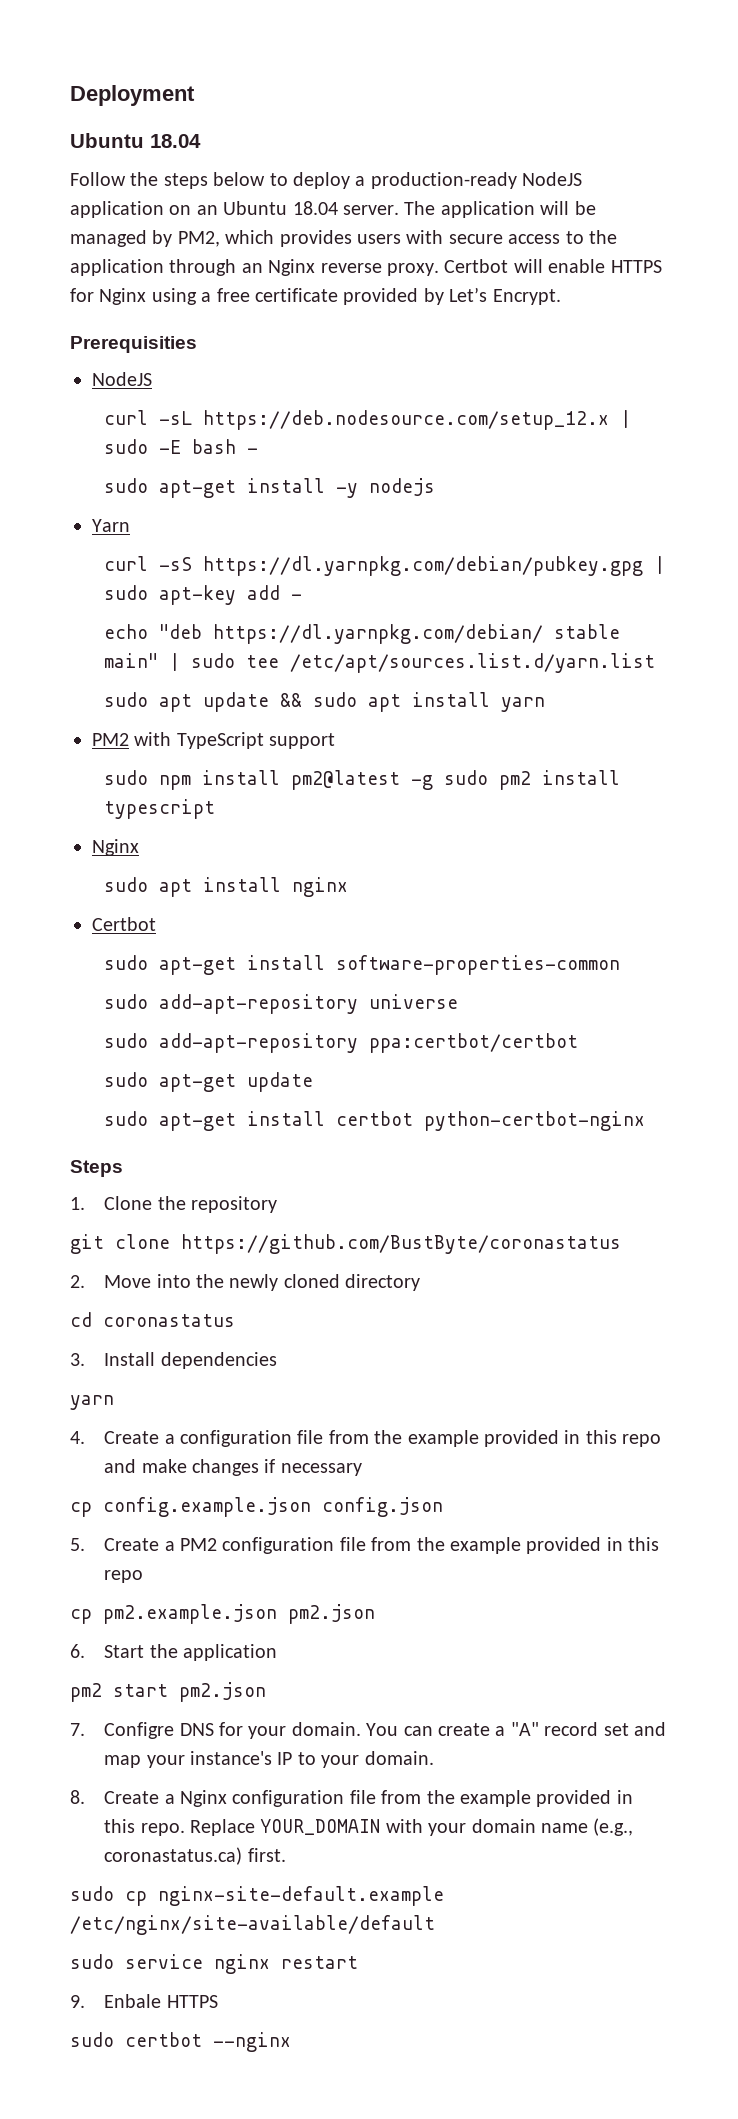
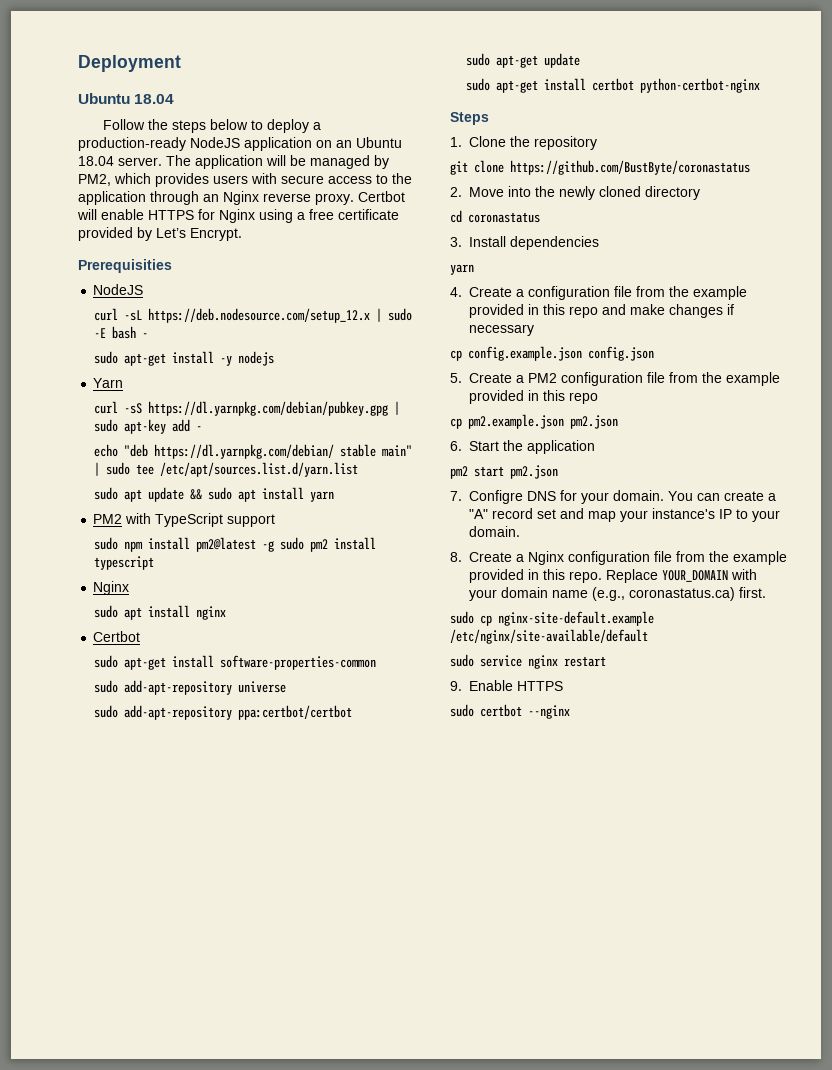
- 9. Enbale HTTPS
+ 9. Enable HTTPS

